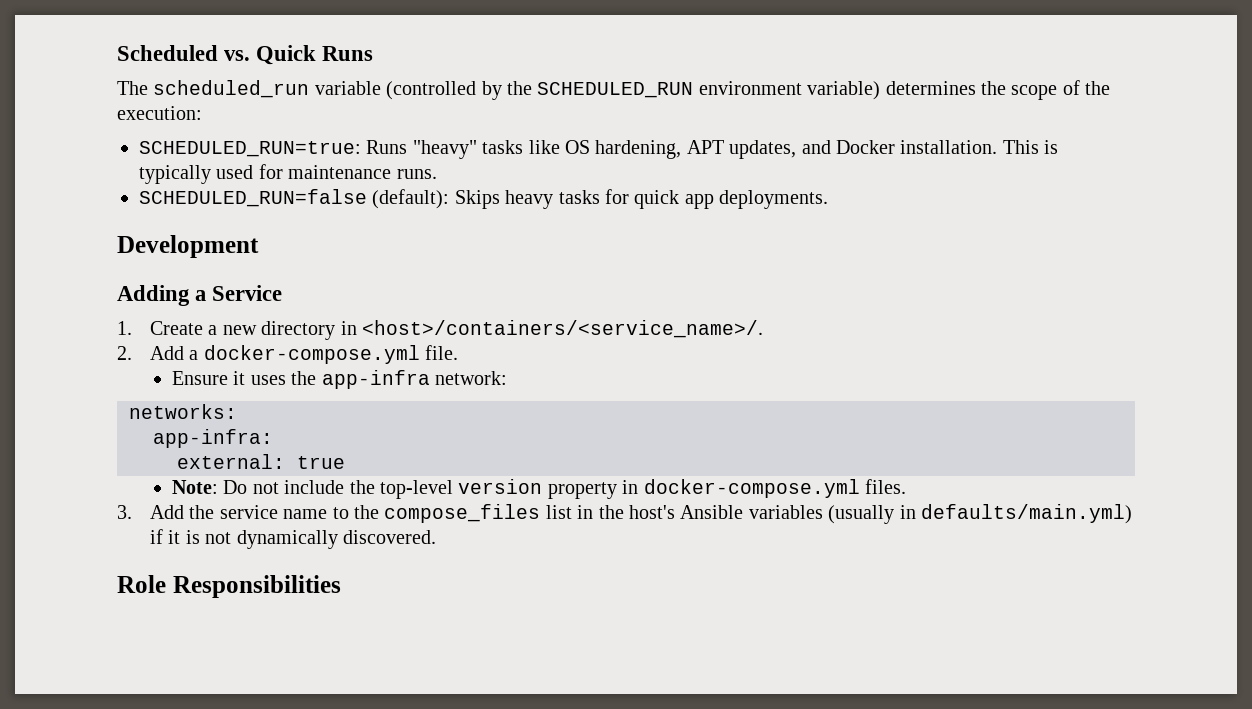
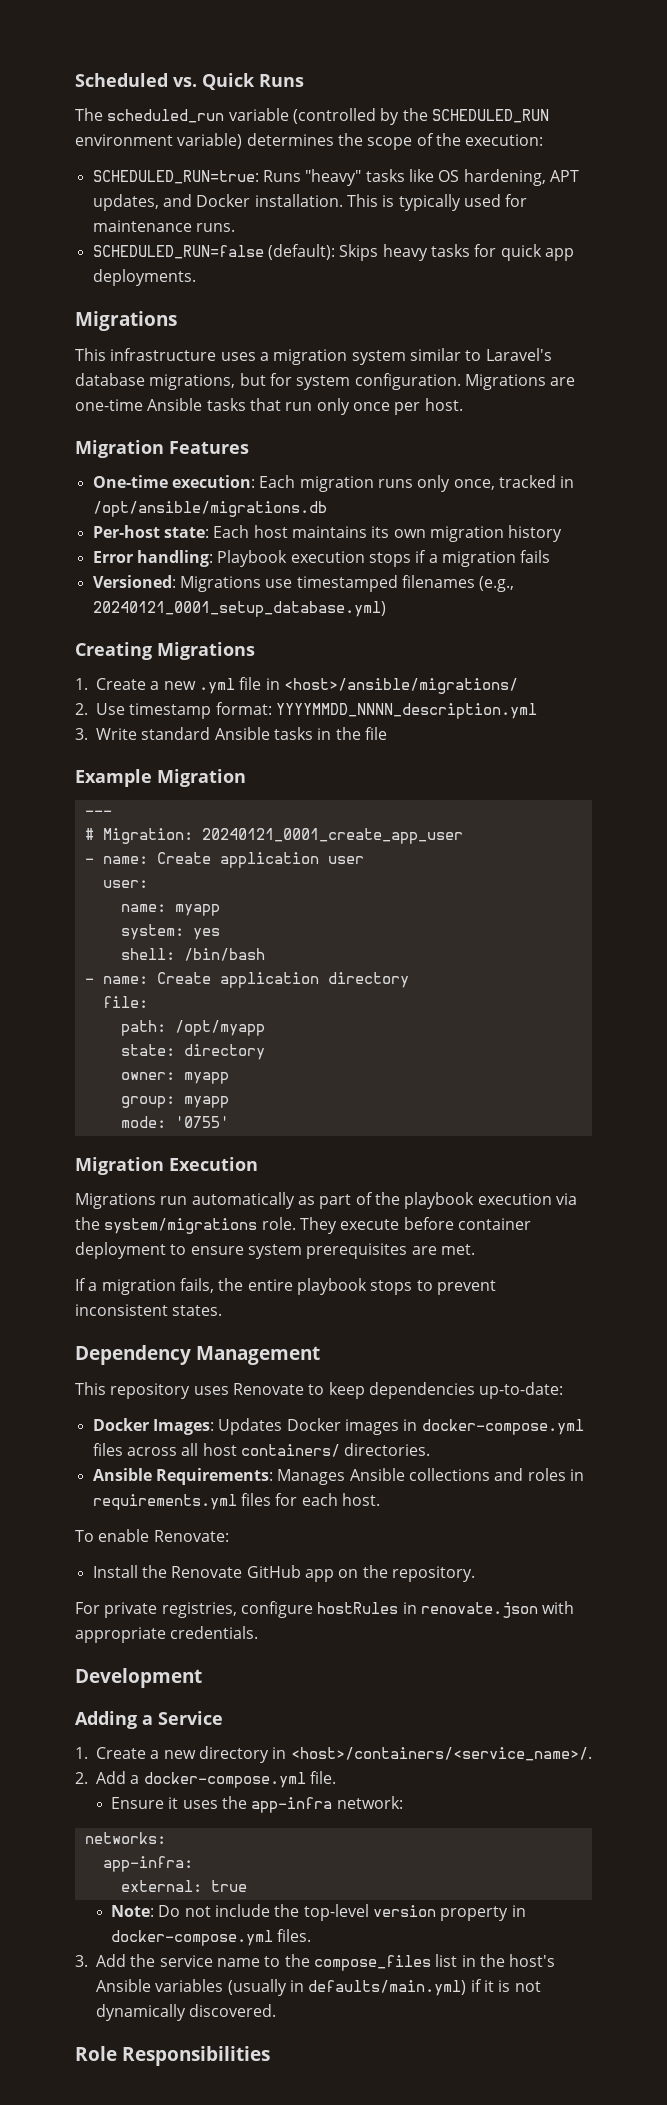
  SCHEDULED_RUN=false (default): Skips heavy tasks for quick app deployments.
+ Migrations
+ This infrastructure uses a migration system similar to Laravel's database migrations, but for system configuration. Migrations are one-time Ansible tasks that run only once per host.
+ Migration Features
+ One-time execution: Each migration runs only once, tracked in /opt/ansible/migrations.db
+ Per-host state: Each host maintains its own migration history
+ Error handling: Playbook execution stops if a migration fails
+ Versioned: Migrations use timestamped filenames (e.g., 20240121_0001_setup_database.yml)
+ Creating Migrations
+ 1. Create a new .yml file in <host>/ansible/migrations/
+ 2. Use timestamp format: YYYYMMDD_NNNN_description.yml
+ 3. Write standard Ansible tasks in the file
+ Example Migration
+ ---
+ # Migration: 20240121_0001_create_app_user
+ - name: Create application user
+ user:
+ name: myapp
+ system: yes
+ shell: /bin/bash
+ - name: Create application directory
+ file:
+ path: /opt/myapp
+ state: directory
+ owner: myapp
+ group: myapp
+ mode: '0755'
+ Migration Execution
+ Migrations run automatically as part of the playbook execution via the system/migrations role. They execute before container deployment to ensure system prerequisites are met.
+ If a migration fails, the entire playbook stops to prevent inconsistent states.
+ Dependency Management
+ This repository uses Renovate to keep dependencies up-to-date:
+ Docker Images: Updates Docker images in docker-compose.yml files across all host containers/ directories.
+ Ansible Requirements: Manages Ansible collections and roles in requirements.yml files for each host.
+ To enable Renovate:
+ Install the Renovate GitHub app on the repository.
+ For private registries, configure hostRules in renovate.json with appropriate credentials.

